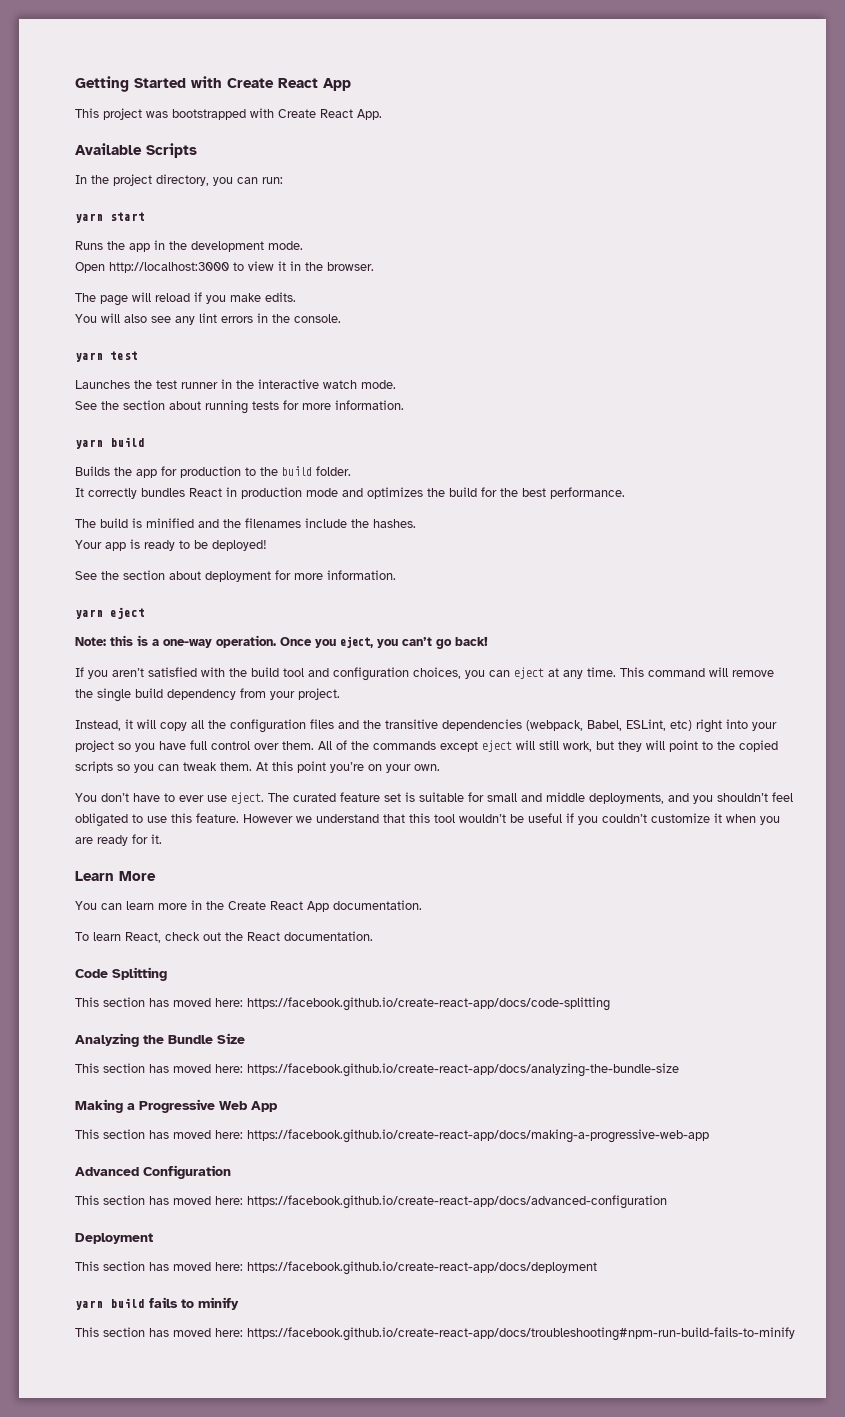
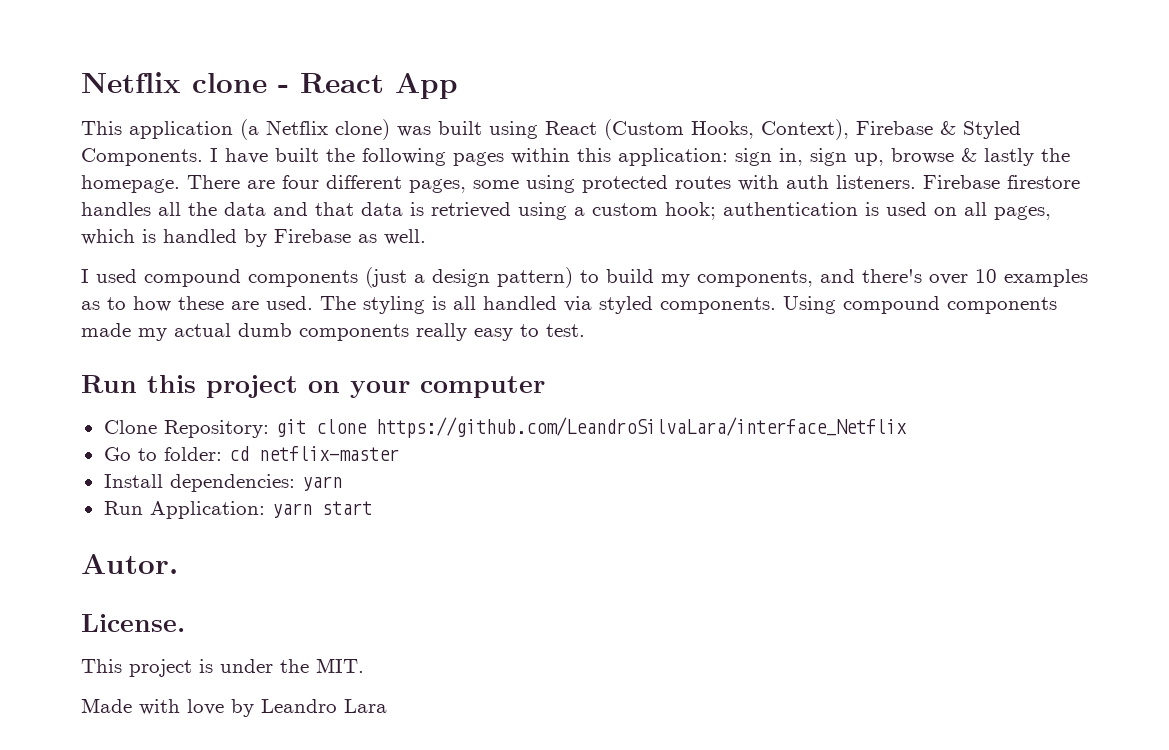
- Getting Started with Create React App
+ Netflix clone - React App
- This project was bootstrapped with Create React App.
- Available Scripts
- In the project directory, you can run:
- yarn start
- Runs the app in the development mode.
- Open http://localhost:3000 to view it in the browser.
- The page will reload if you make edits.
- You will also see any lint errors in the console.
- yarn test
- Launches the test runner in the interactive watch mode.
- See the section about running tests for more information.
- yarn build
- Builds the app for production to the build folder.
- It correctly bundles React in production mode and optimizes the build for the best performance.
- The build is minified and the filenames include the hashes.
- Your app is ready to be deployed!
- See the section about deployment for more information.
- yarn eject
- Note: this is a one-way operation. Once you eject, you can’t go back!
- If you aren’t satisfied with the build tool and configuration choices, you can eject at any time. This command will remove the single build dependency from your project.
- Instead, it will copy all the configuration files and the transitive dependencies (webpack, Babel, ESLint, etc) right into your project so you have full control over them. All of the commands except eject will still work, but they will point to the copied scripts so you can tweak them. At this point you’re on your own.
- You don’t have to ever use eject. The curated feature set is suitable for small and middle deployments, and you shouldn’t feel obligated to use this feature. However we understand that this tool wouldn’t be useful if you couldn’t customize it when you are ready for it.
- Learn More
- You can learn more in the Create React App documentation.
- To learn React, check out the React documentation.
- Code Splitting
- This section has moved here: https://facebook.github.io/create-react-app/docs/code-splitting
- Analyzing the Bundle Size
- This section has moved here: https://facebook.github.io/create-react-app/docs/analyzing-the-bundle-size
- Making a Progressive Web App
- This section has moved here: https://facebook.github.io/create-react-app/docs/making-a-progressive-web-app
- Advanced Configuration
- This section has moved here: https://facebook.github.io/create-react-app/docs/advanced-configuration
- Deployment
- This section has moved here: https://facebook.github.io/create-react-app/docs/deployment
- yarn build fails to minify
- This section has moved here: https://facebook.github.io/create-react-app/docs/troubleshooting#npm-run-build-fails-to-minify
+ This application (a Netflix clone) was built using React (Custom Hooks, Context), Firebase & Styled Components. I have built the following pages within this application: sign in, sign up, browse & lastly the homepage. There are four different pages, some using protected routes with auth listeners. Firebase firestore handles all the data and that data is retrieved using a custom hook; authentication is used on all pages, which is handled by Firebase as well.
+ I used compound components (just a design pattern) to build my components, and there's over 10 examples as to how these are used. The styling is all handled via styled components. Using compound components made my actual dumb components really easy to test.
+ Run this project on your computer
+ Clone Repository: git clone https://github.com/LeandroSilvaLara/interface_Netflix
+ Go to folder: cd netflix-master
+ Install dependencies: yarn
+ Run Application: yarn start
+ Autor.
+ License.
+ This project is under the MIT.
+ Made with love by Leandro Lara

